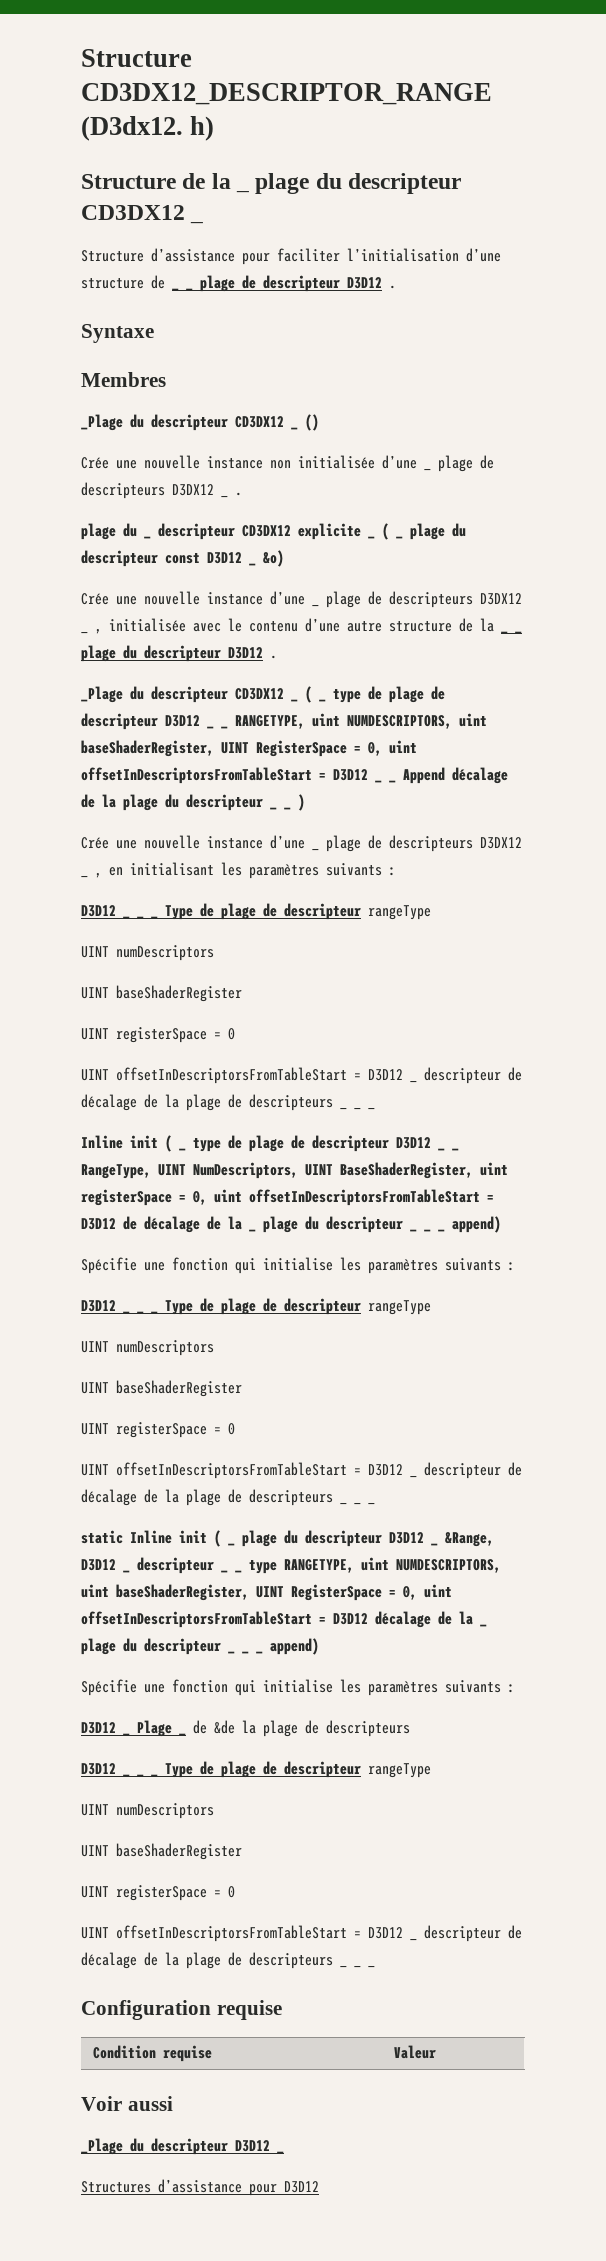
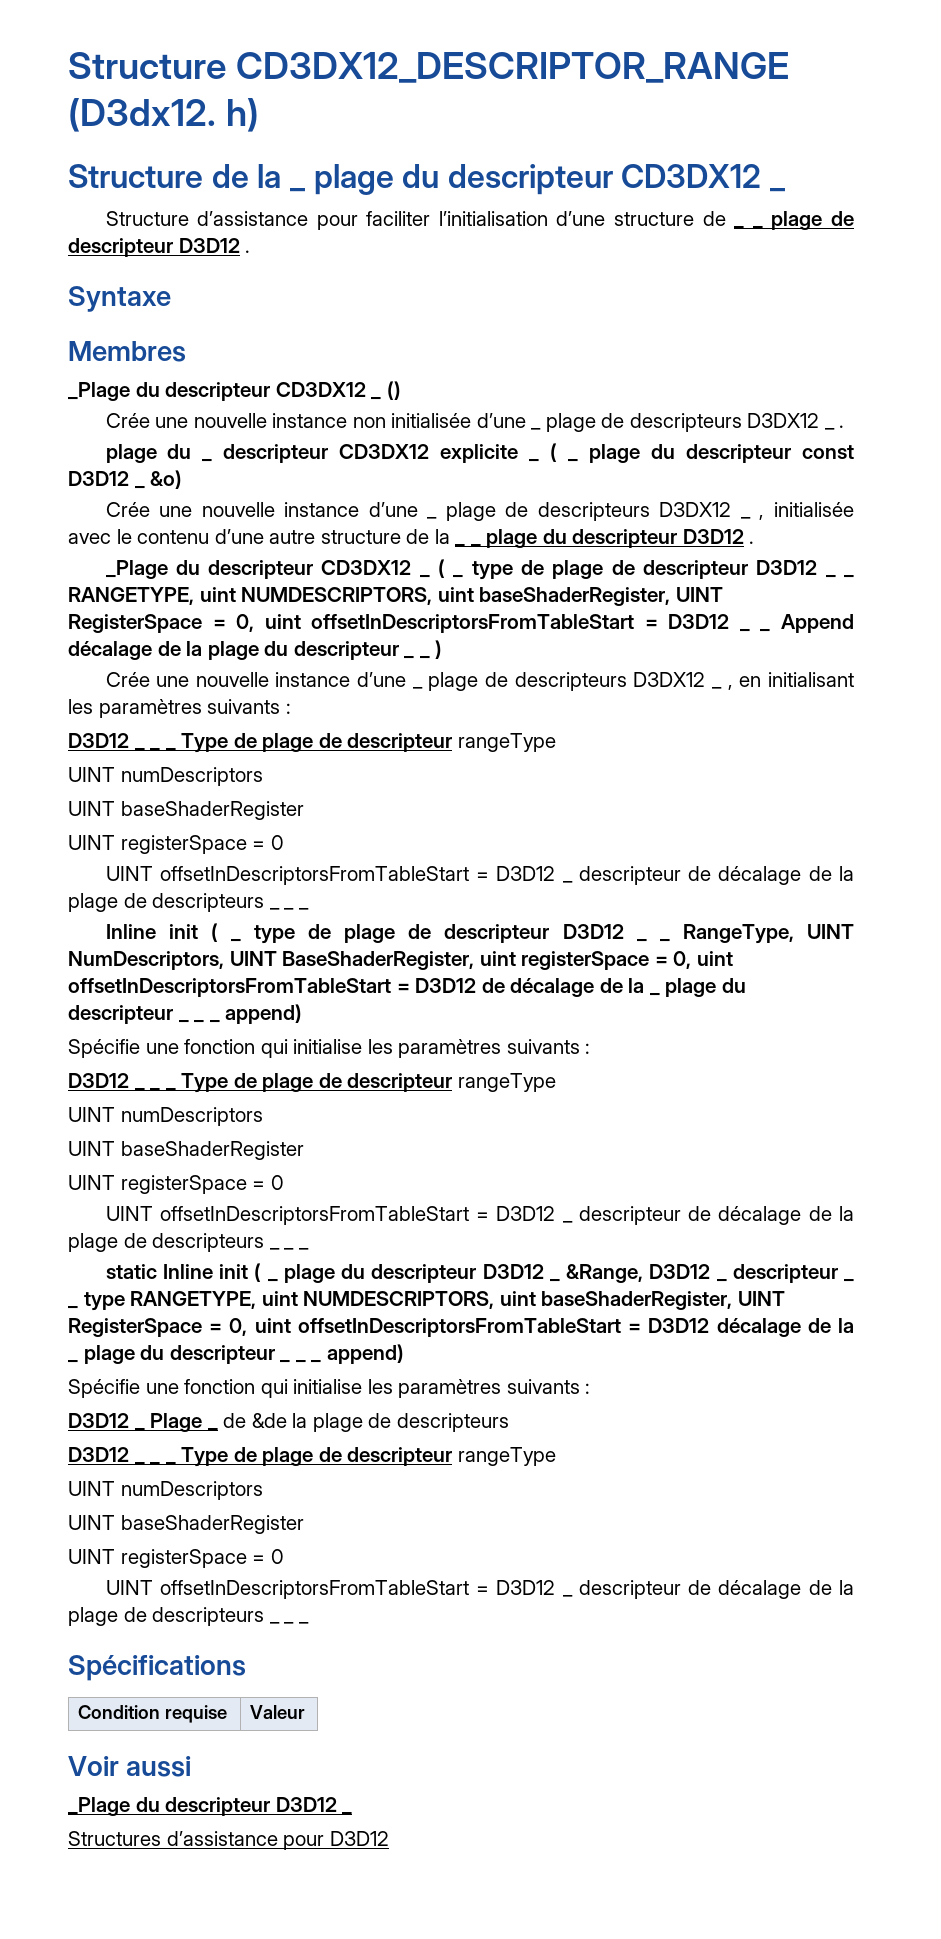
- Configuration requise
+ Spécifications

